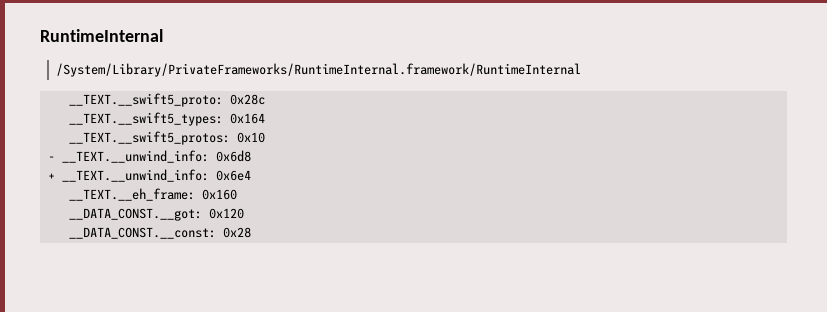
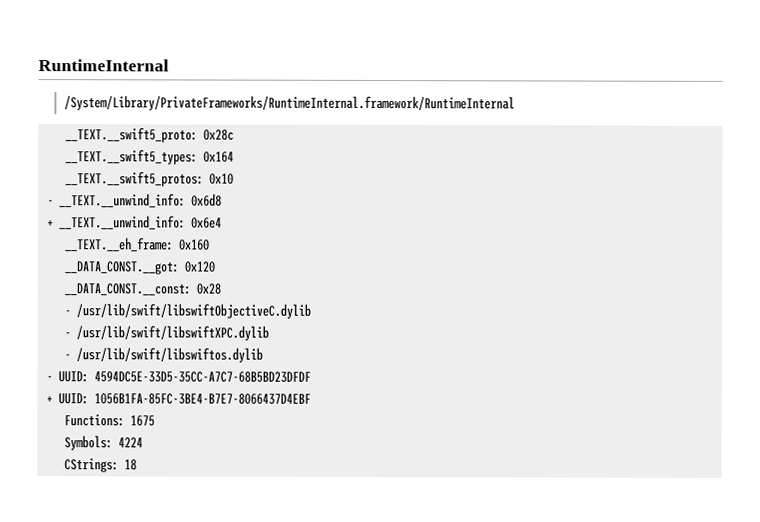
+ - /usr/lib/swift/libswiftObjectiveC.dylib
+ - /usr/lib/swift/libswiftXPC.dylib
+ - /usr/lib/swift/libswiftos.dylib
+ - UUID: 4594DC5E-33D5-35CC-A7C7-68B5BD23DFDF
+ + UUID: 1056B1FA-85FC-3BE4-B7E7-8066437D4EBF
+ Functions: 1675
+ Symbols: 4224
+ CStrings: 18

